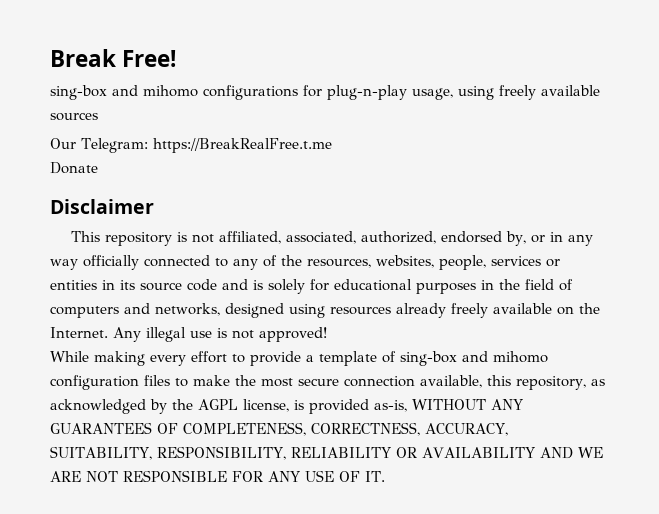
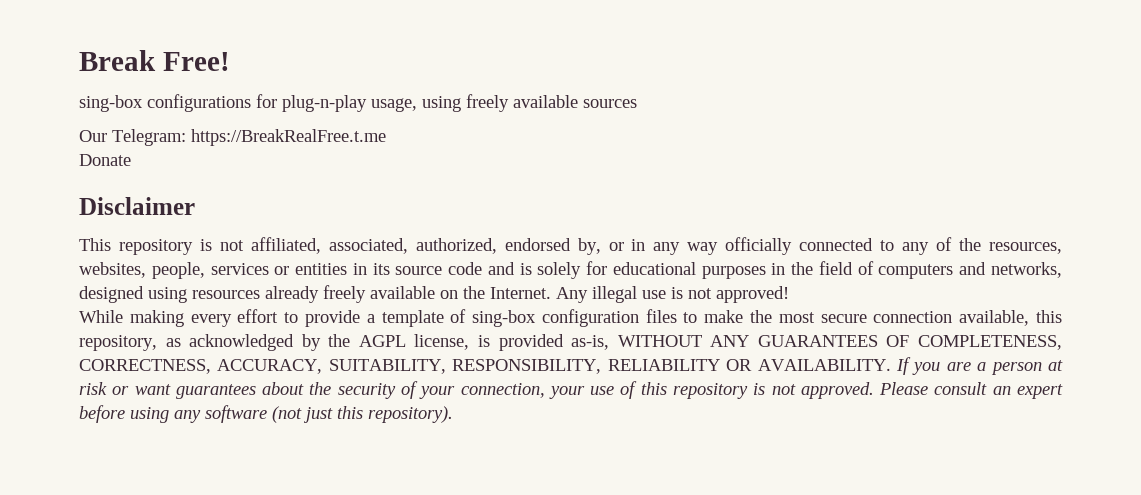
- sing-box and mihomo configurations for plug-n-play usage, using freely available sources
+ sing-box configurations for plug-n-play usage, using freely available sources
- While making every effort to provide a template of sing-box and mihomo configuration files to make the most secure connection available, this repository, as acknowledged by the AGPL license, is provided as-is, WITHOUT ANY GUARANTEES OF COMPLETENESS, CORRECTNESS, ACCURACY, SUITABILITY, RESPONSIBILITY, RELIABILITY OR AVAILABILITY AND WE ARE NOT RESPONSIBLE FOR ANY USE OF IT.
+ While making every effort to provide a template of sing-box configuration files to make the most secure connection available, this repository, as acknowledged by the AGPL license, is provided as-is, WITHOUT ANY GUARANTEES OF COMPLETENESS, CORRECTNESS, ACCURACY, SUITABILITY, RESPONSIBILITY, RELIABILITY OR AVAILABILITY. If you are a person at risk or want guarantees about the security of your connection, your use of this repository is not approved. Please consult an expert before using any software (not just this repository).

